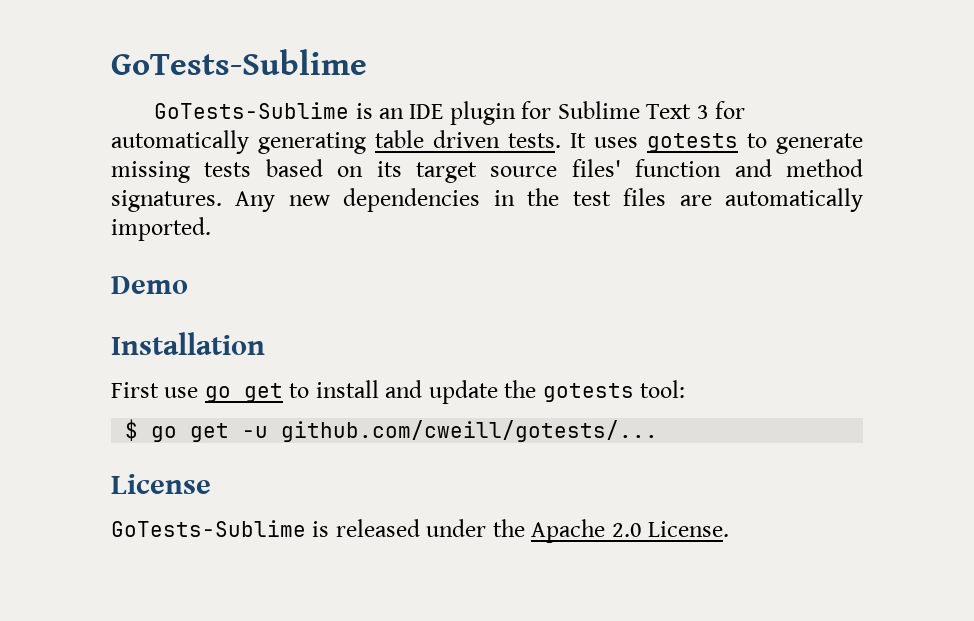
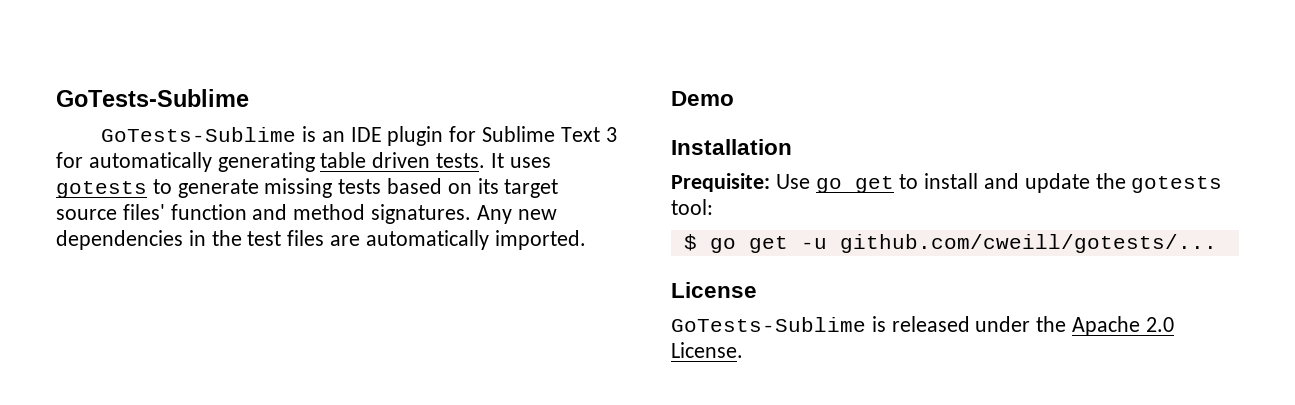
- First use go get to install and update the gotests tool:
+ Prequisite: Use go get to install and update the gotests tool:

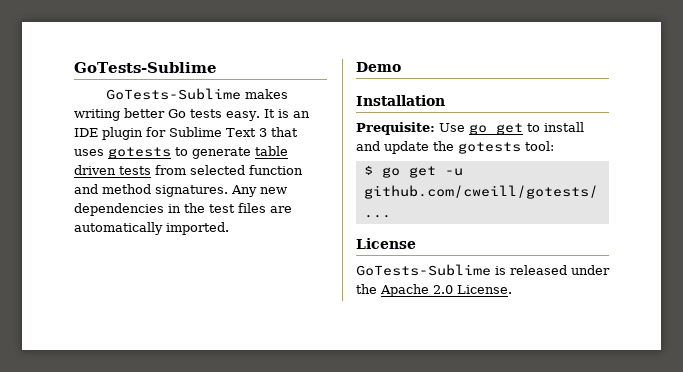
- GoTests-Sublime is an IDE plugin for Sublime Text 3 for automatically generating table driven tests. It uses gotests to generate missing tests based on its target source files' function and method signatures.
+ GoTests-Sublime makes writing better Go tests easy. It is an IDE plugin for Sublime Text 3 that uses gotests to generate table driven tests from selected function and method signatures.

